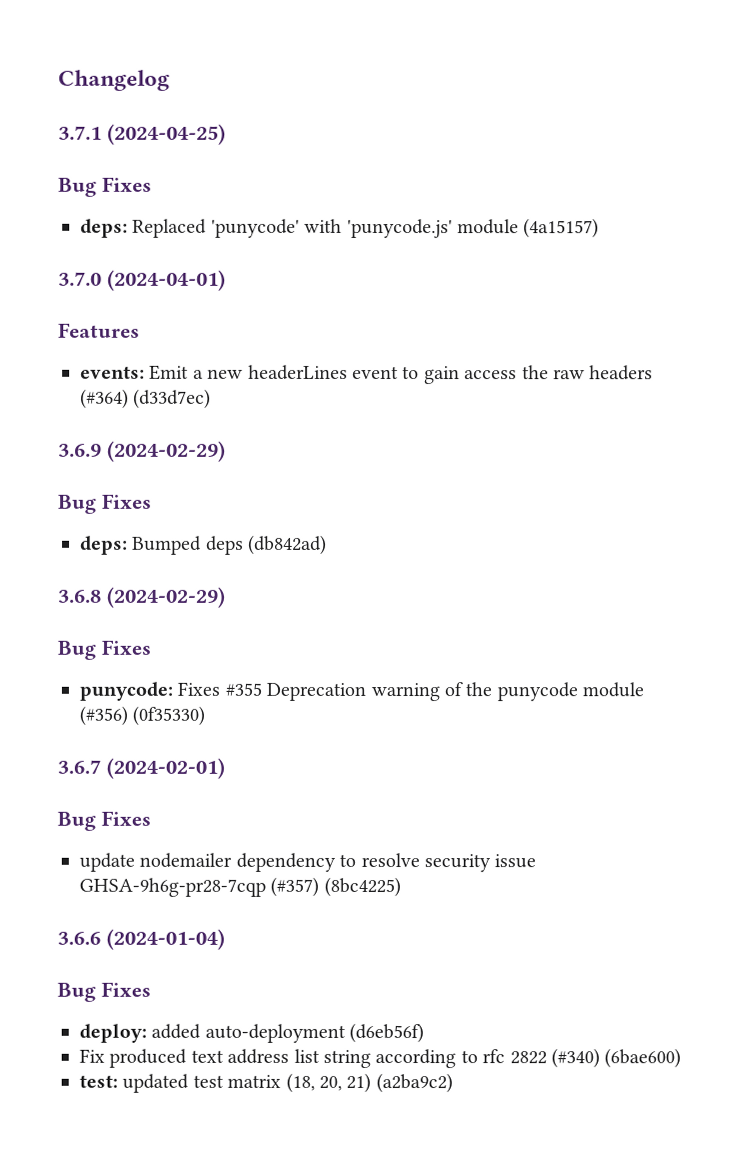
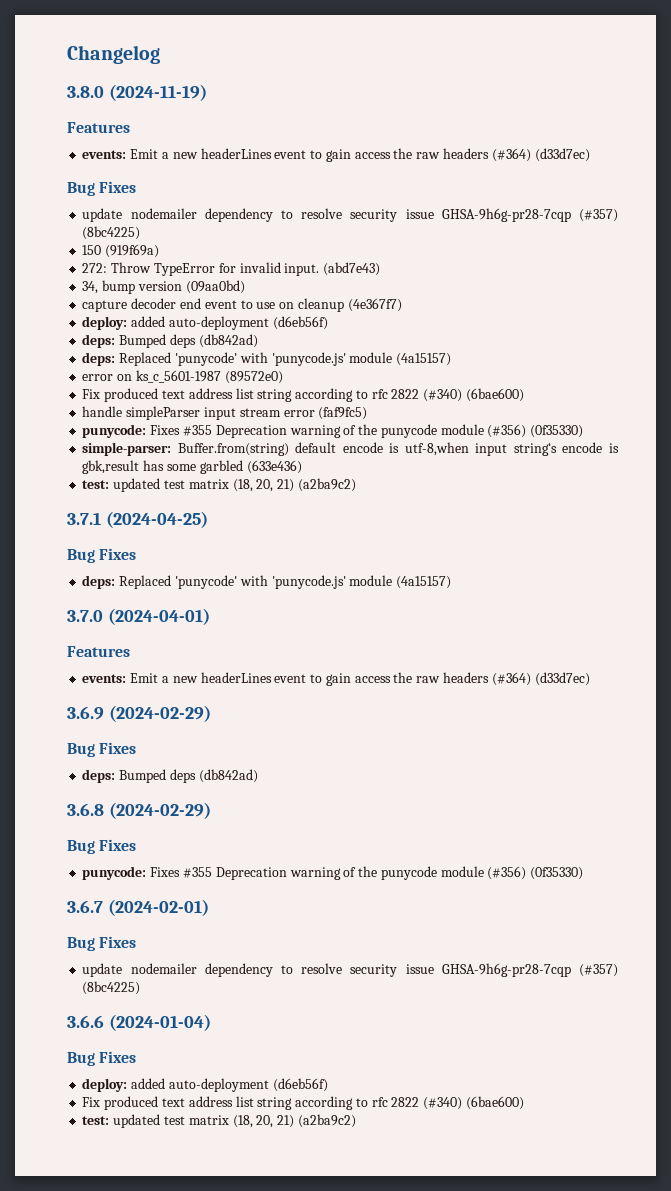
+ 3.8.0 (2024-11-19)
+ Features
+ events: Emit a new headerLines event to gain access the raw headers (#364) (d33d7ec)
+ Bug Fixes
+ update nodemailer dependency to resolve security issue GHSA-9h6g-pr28-7cqp (#357) (8bc4225)
+ 150 (919f69a)
+ 272: Throw TypeError for invalid input. (abd7e43)
+ 34, bump version (09aa0bd)
+ capture decoder end event to use on cleanup (4e367f7)
+ deploy: added auto-deployment (d6eb56f)
+ deps: Bumped deps (db842ad)
+ deps: Replaced 'punycode' with 'punycode.js' module (4a15157)
+ error on ks_c_5601-1987 (89572e0)
+ Fix produced text address list string according to rfc 2822 (#340) (6bae600)
+ handle simpleParser input stream error (faf9fc5)
+ punycode: Fixes #355 Deprecation warning of the punycode module (#356) (0f35330)
+ simple-parser: Buffer.from(string) default encode is utf-8,when input string‘s encode is gbk,result has some garbled (633e436)
+ test: updated test matrix (18, 20, 21) (a2ba9c2)

